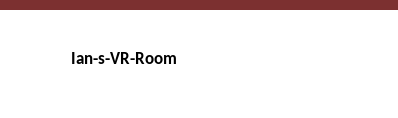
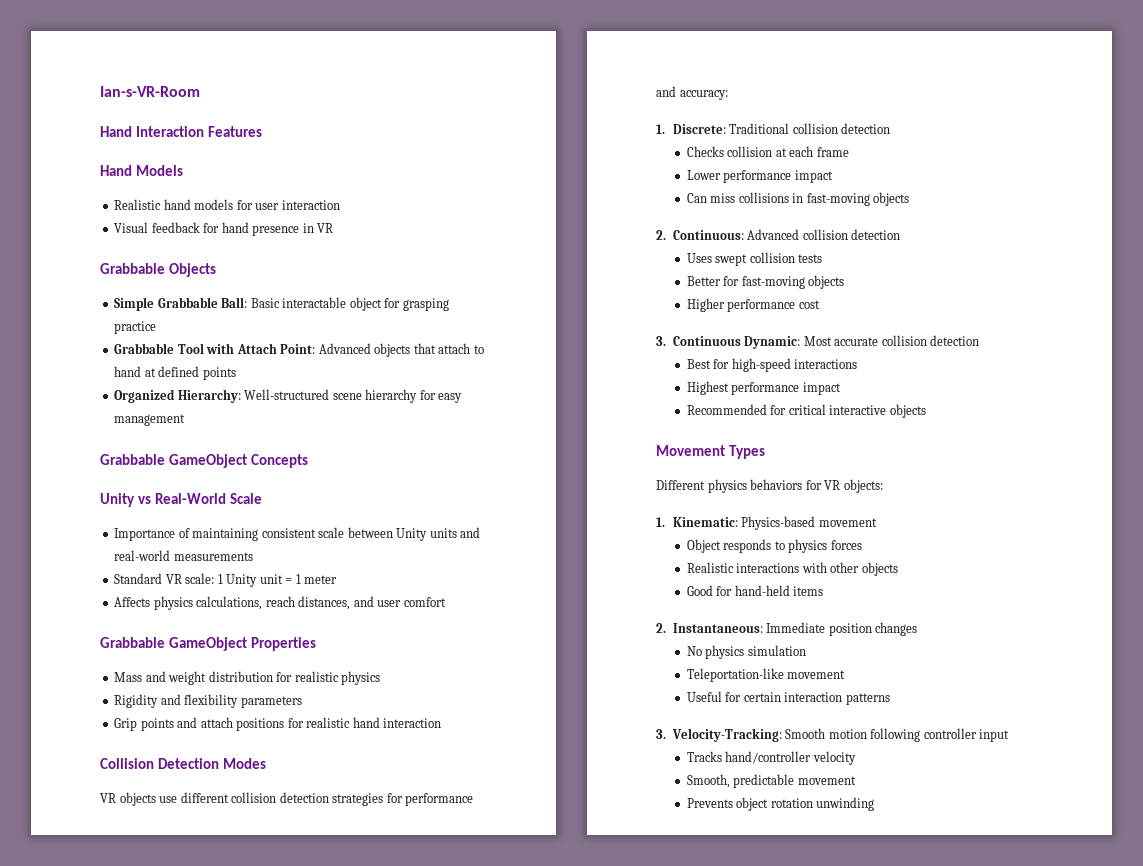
+ Hand Interaction Features
+ Hand Models
+ Realistic hand models for user interaction
+ Visual feedback for hand presence in VR
+ Grabbable Objects
+ Simple Grabbable Ball: Basic interactable object for grasping practice
+ Grabbable Tool with Attach Point: Advanced objects that attach to hand at defined points
+ Organized Hierarchy: Well-structured scene hierarchy for easy management
+ Grabbable GameObject Concepts
+ Unity vs Real-World Scale
+ Importance of maintaining consistent scale between Unity units and real-world measurements
+ Standard VR scale: 1 Unity unit = 1 meter
+ Affects physics calculations, reach distances, and user comfort
+ Grabbable GameObject Properties
+ Mass and weight distribution for realistic physics
+ Rigidity and flexibility parameters
+ Grip points and attach positions for realistic hand interaction
+ Collision Detection Modes
+ VR objects use different collision detection strategies for performance and accuracy:
+ 1. Discrete: Traditional collision detection
+ Checks collision at each frame
+ Lower performance impact
+ Can miss collisions in fast-moving objects
+ 2. Continuous: Advanced collision detection
+ Uses swept collision tests
+ Better for fast-moving objects
+ Higher performance cost
+ 3. Continuous Dynamic: Most accurate collision detection
+ Best for high-speed interactions
+ Highest performance impact
+ Recommended for critical interactive objects
+ Movement Types
+ Different physics behaviors for VR objects:
+ 1. Kinematic: Physics-based movement
+ Object responds to physics forces
+ Realistic interactions with other objects
+ Good for hand-held items
+ 2. Instantaneous: Immediate position changes
+ No physics simulation
+ Teleportation-like movement
+ Useful for certain interaction patterns
+ 3. Velocity-Tracking: Smooth motion following controller input
+ Tracks hand/controller velocity
+ Smooth, predictable movement
+ Prevents object rotation unwinding

